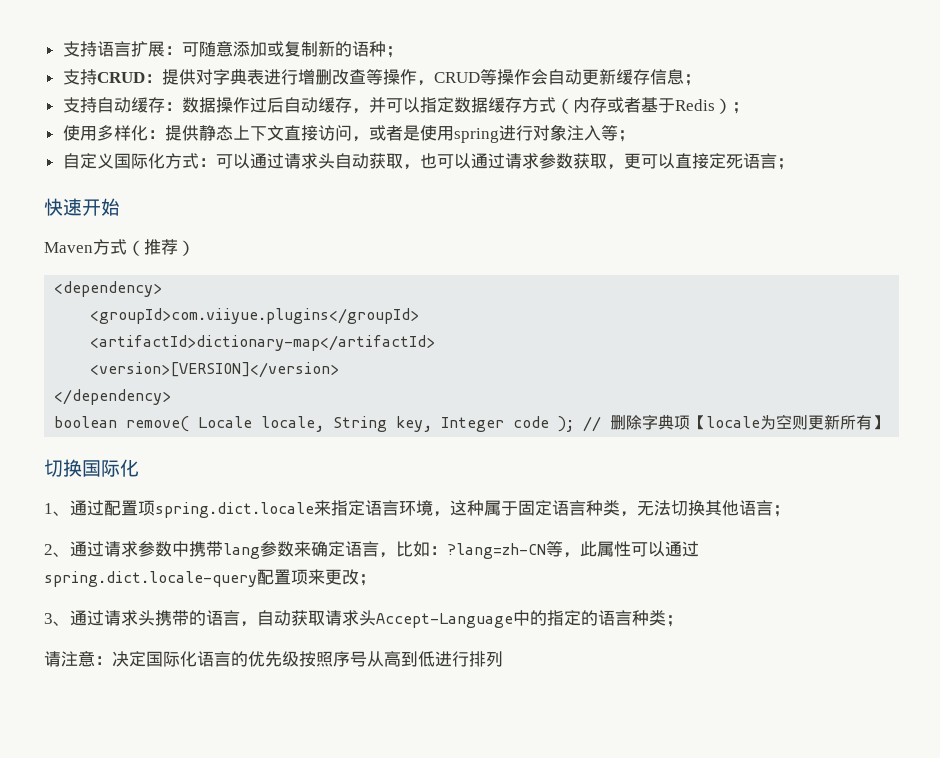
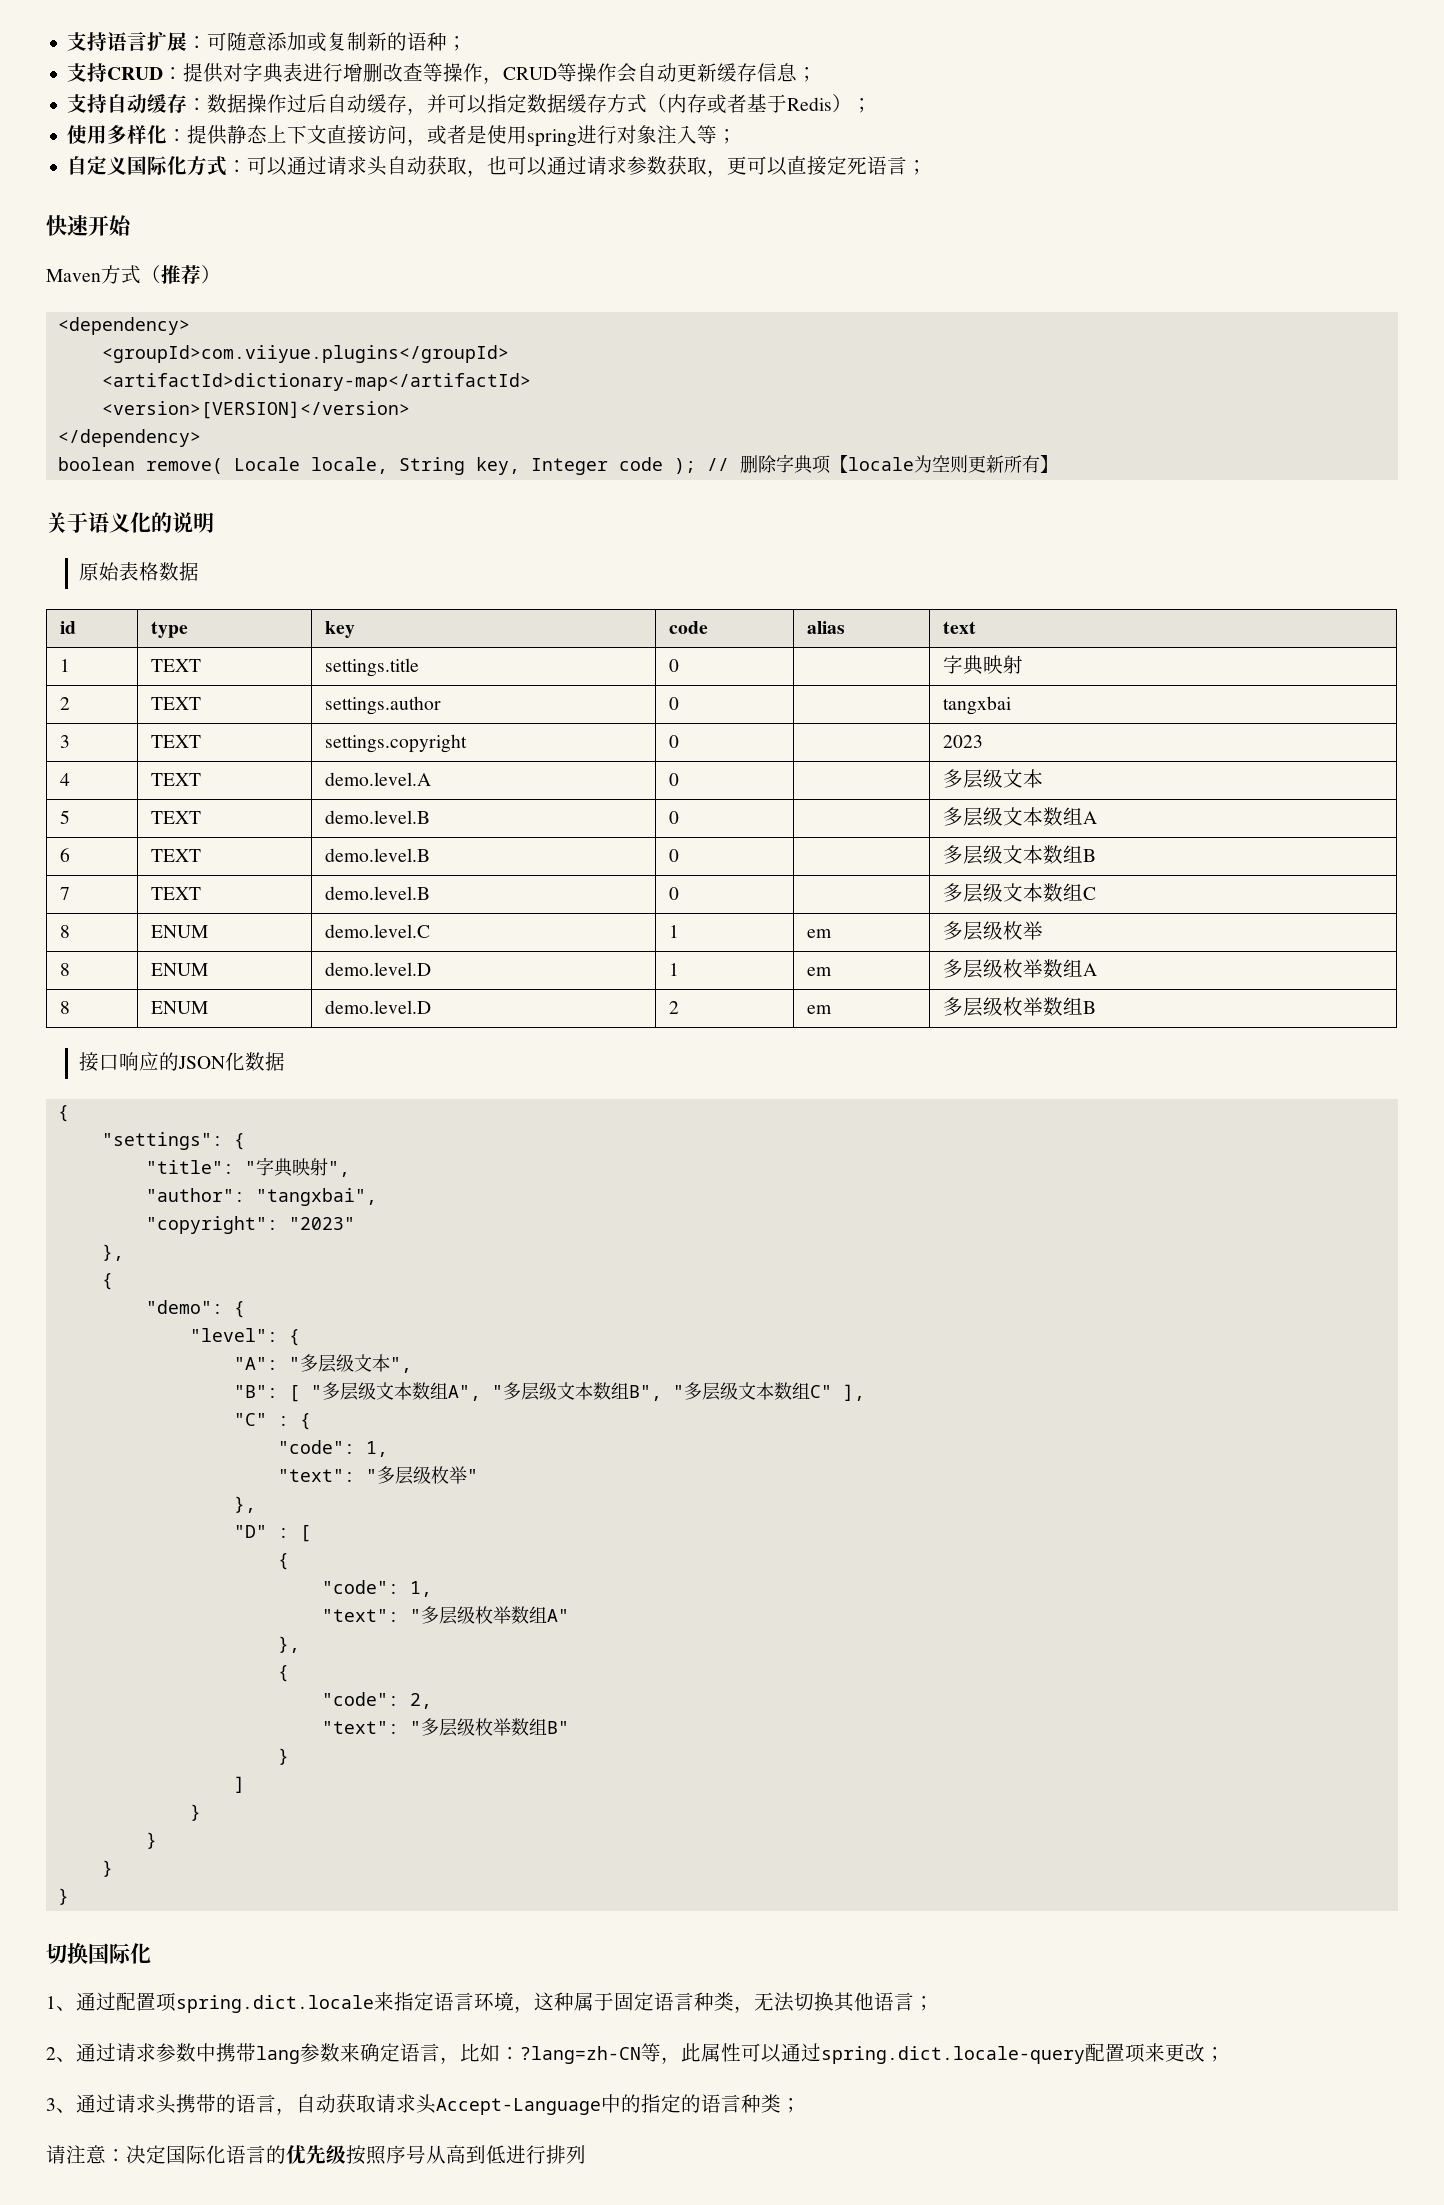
+ 关于语义化的说明
+ 原始表格数据
+ id | type | key | code | alias | text
+ 1 | TEXT | settings.title | 0 | | 字典映射
+ 2 | TEXT | settings.author | 0 | | tangxbai
+ 3 | TEXT | settings.copyright | 0 | | 2023
+ 4 | TEXT | demo.level.A | 0 | | 多层级文本
+ 5 | TEXT | demo.level.B | 0 | | 多层级文本数组A
+ 6 | TEXT | demo.level.B | 0 | | 多层级文本数组B
+ 7 | TEXT | demo.level.B | 0 | | 多层级文本数组C
+ 8 | ENUM | demo.level.C | 1 | em | 多层级枚举
+ 8 | ENUM | demo.level.D | 1 | em | 多层级枚举数组A
+ 8 | ENUM | demo.level.D | 2 | em | 多层级枚举数组B
+ 接口响应的JSON化数据
+ {
+ "settings": {
+ "title": "字典映射",
+ "author": "tangxbai",
+ "copyright": "2023"
+ },
+ {
+ "demo": {
+ "level": {
+ "A": "多层级文本",
+ "B": [ "多层级文本数组A", "多层级文本数组B", "多层级文本数组C" ],
+ "C" : {
+ "code": 1,
+ "text": "多层级枚举"
+ },
+ "D" : [
+ {
+ "code": 1,
+ "text": "多层级枚举数组A"
+ },
+ {
+ "code": 2,
+ "text": "多层级枚举数组B"
+ }
+ ]
+ }
+ }
+ }
+ }

